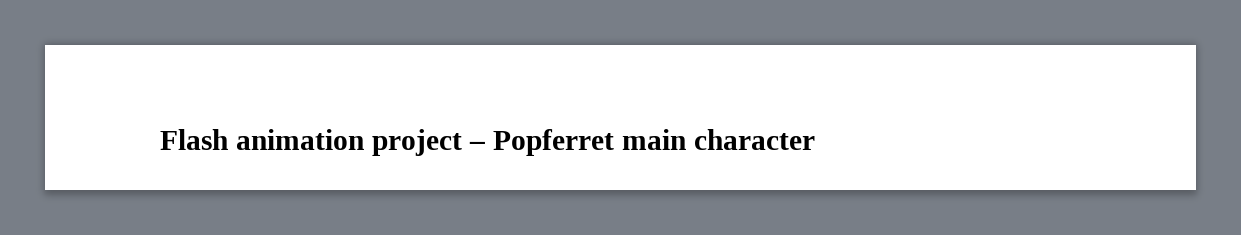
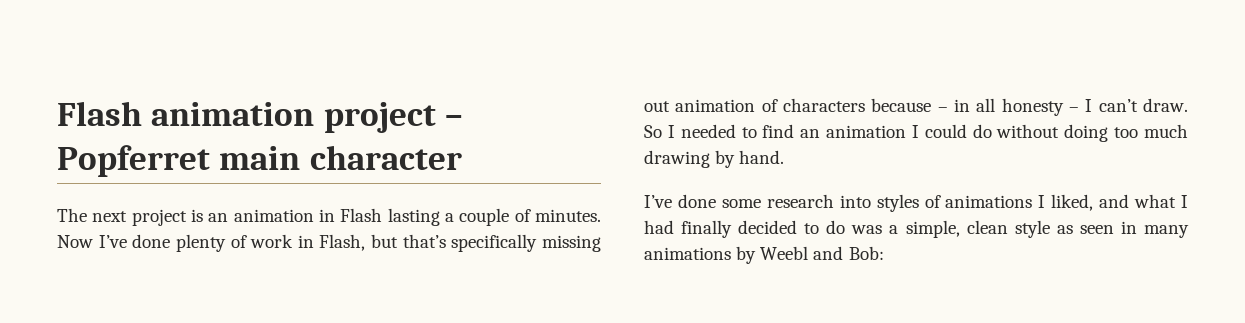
+ The next project is an animation in Flash lasting a couple of minutes. Now I’ve done plenty of work in Flash, but that’s specifically missing out animation of characters because – in all honesty – I can’t draw. So I needed to find an animation I could do without doing too much drawing by hand.
+ I’ve done some research into styles of animations I liked, and what I had finally decided to do was a simple, clean style as seen in many animations by Weebl and Bob:

